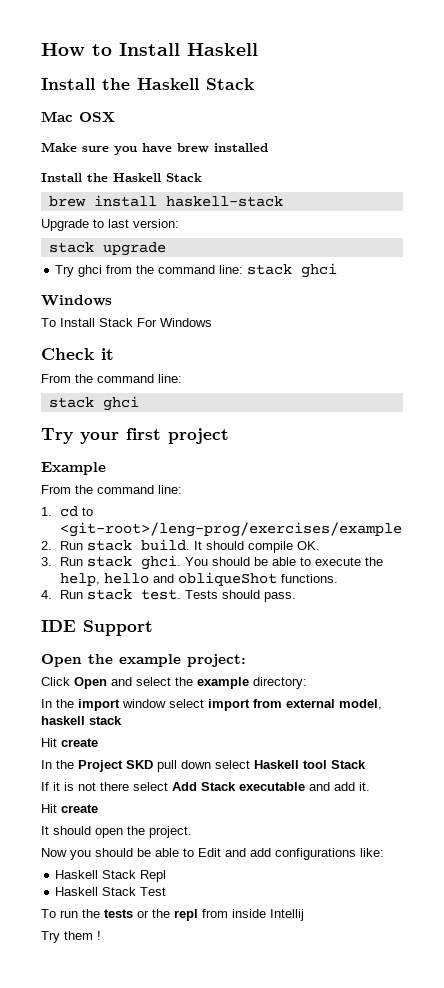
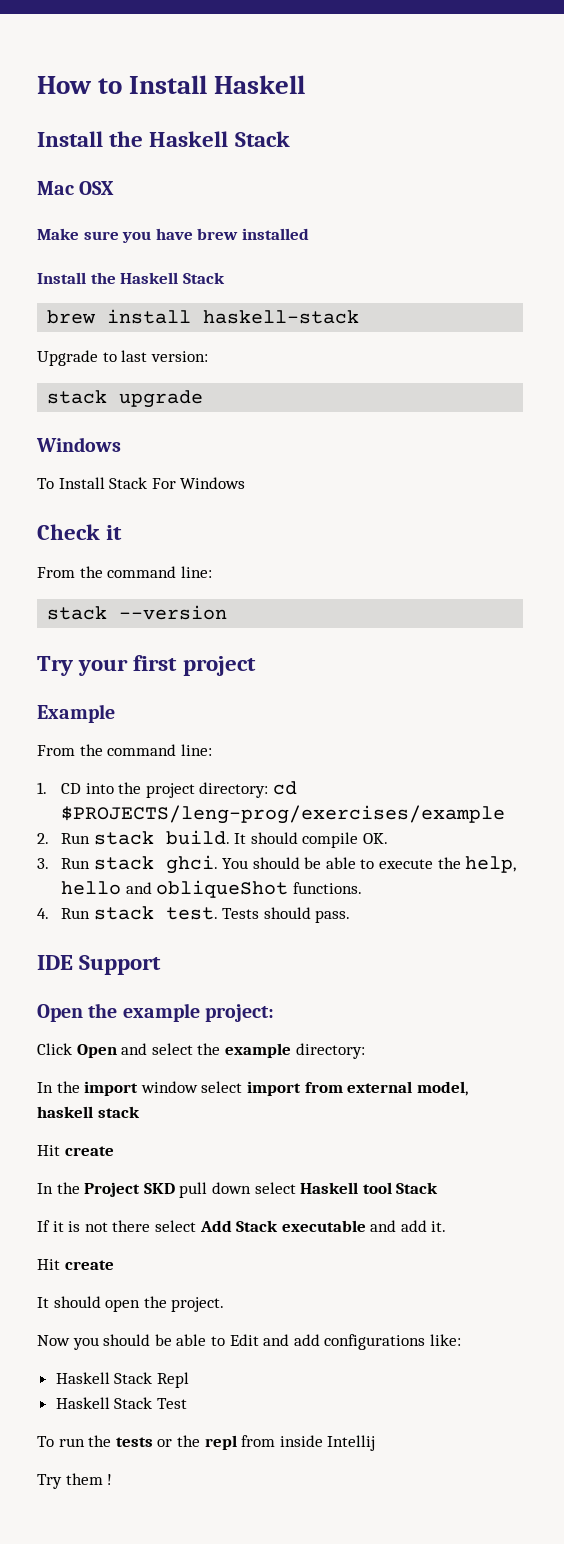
- Try ghci from the command line: stack ghci
  Check it
  From the command line:
- stack ghci
+ stack --version
- 1. cd to <git-root>/leng-prog/exercises/example
+ 1. CD into the project directory: cd $PROJECTS/leng-prog/exercises/example

